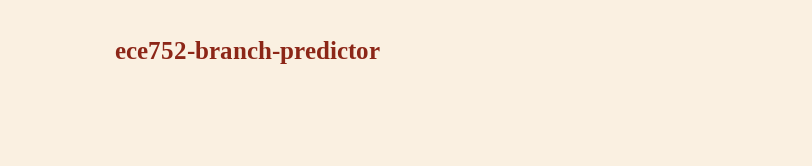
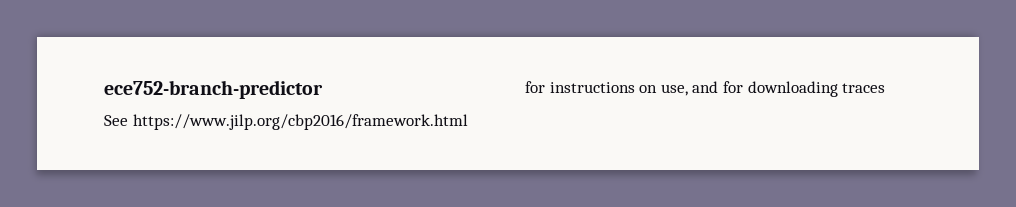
+ See https://www.jilp.org/cbp2016/framework.html for instructions on use, and for downloading traces

